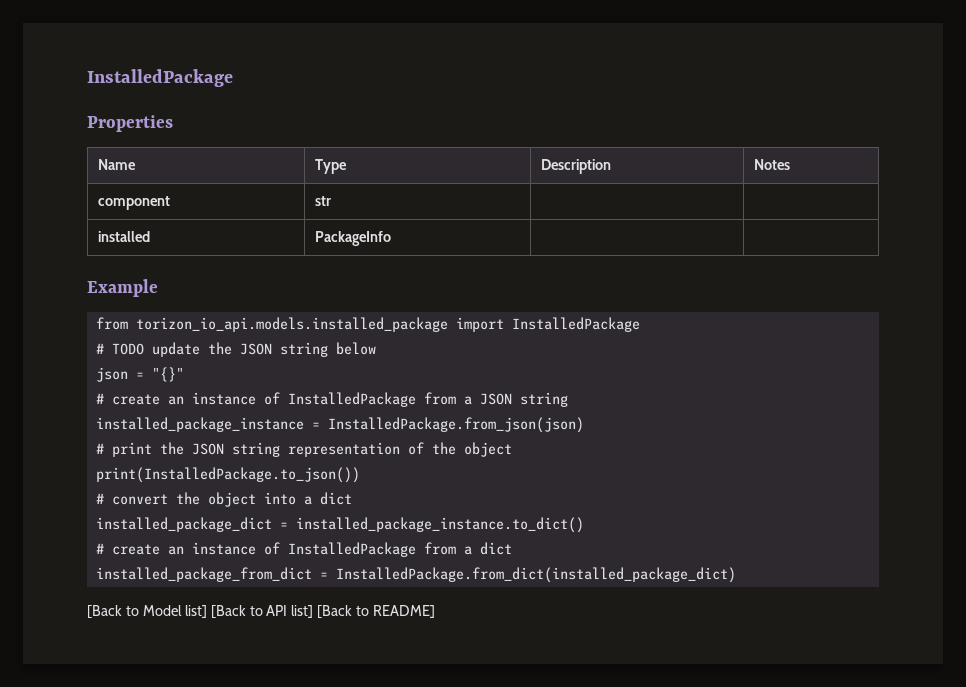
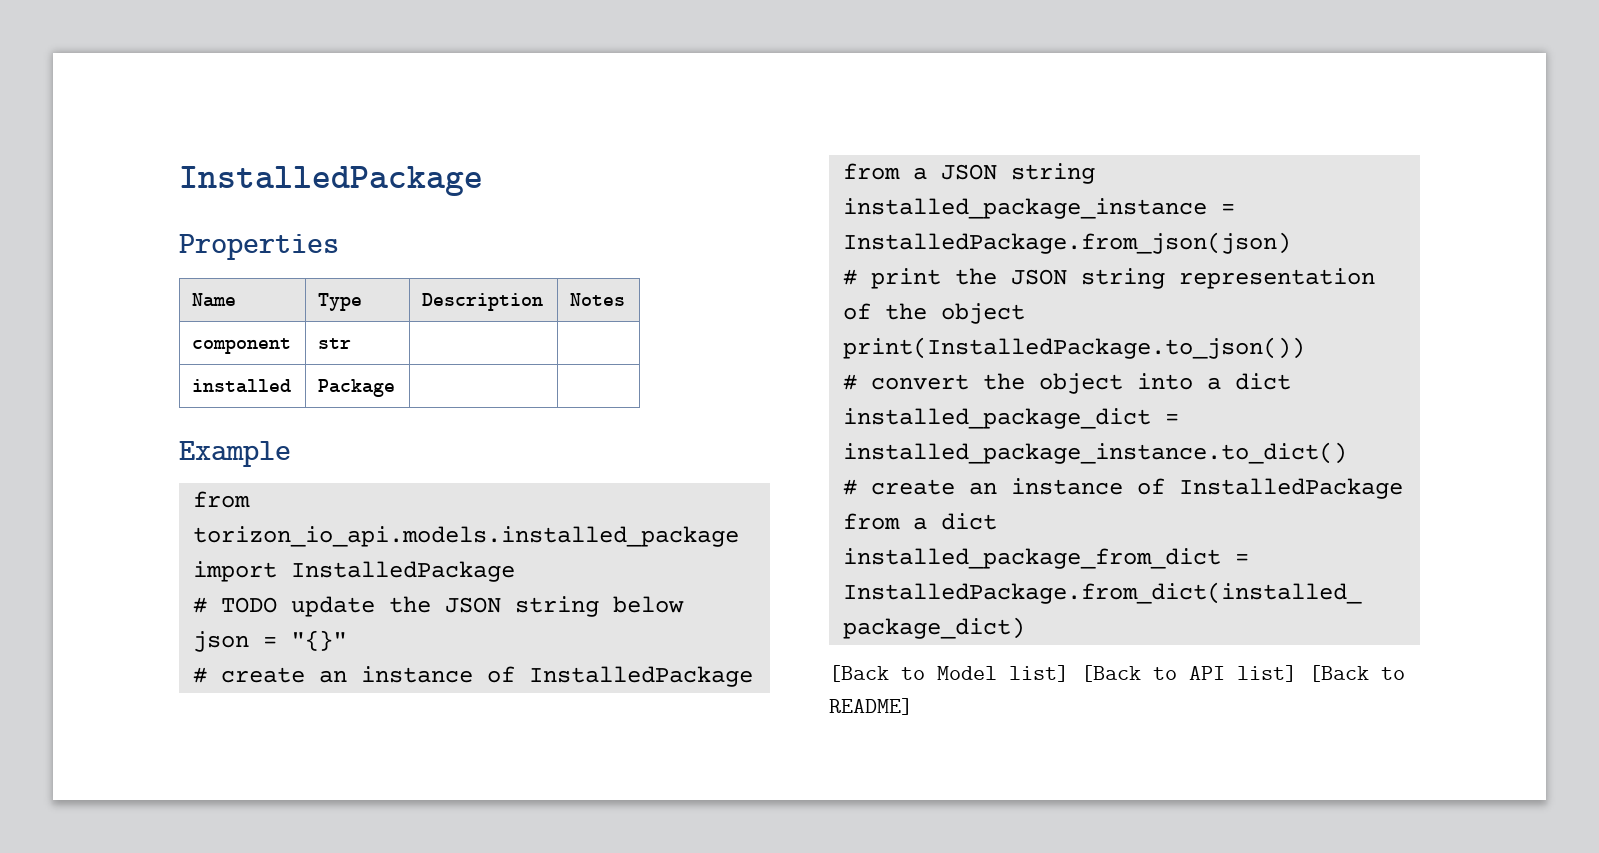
- installed | PackageInfo | |
+ installed | Package | |

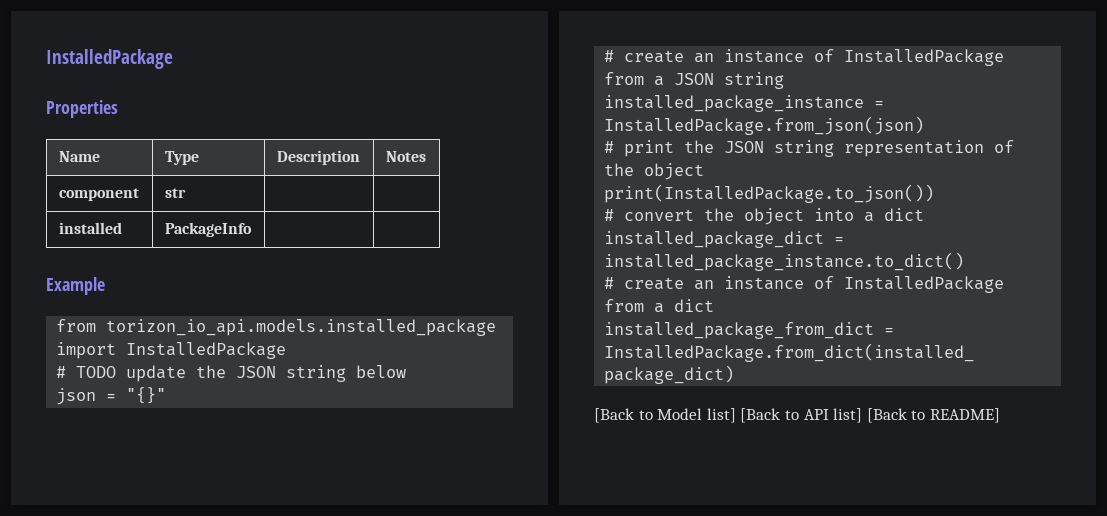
- installed | Package | |
+ installed | PackageInfo | |

